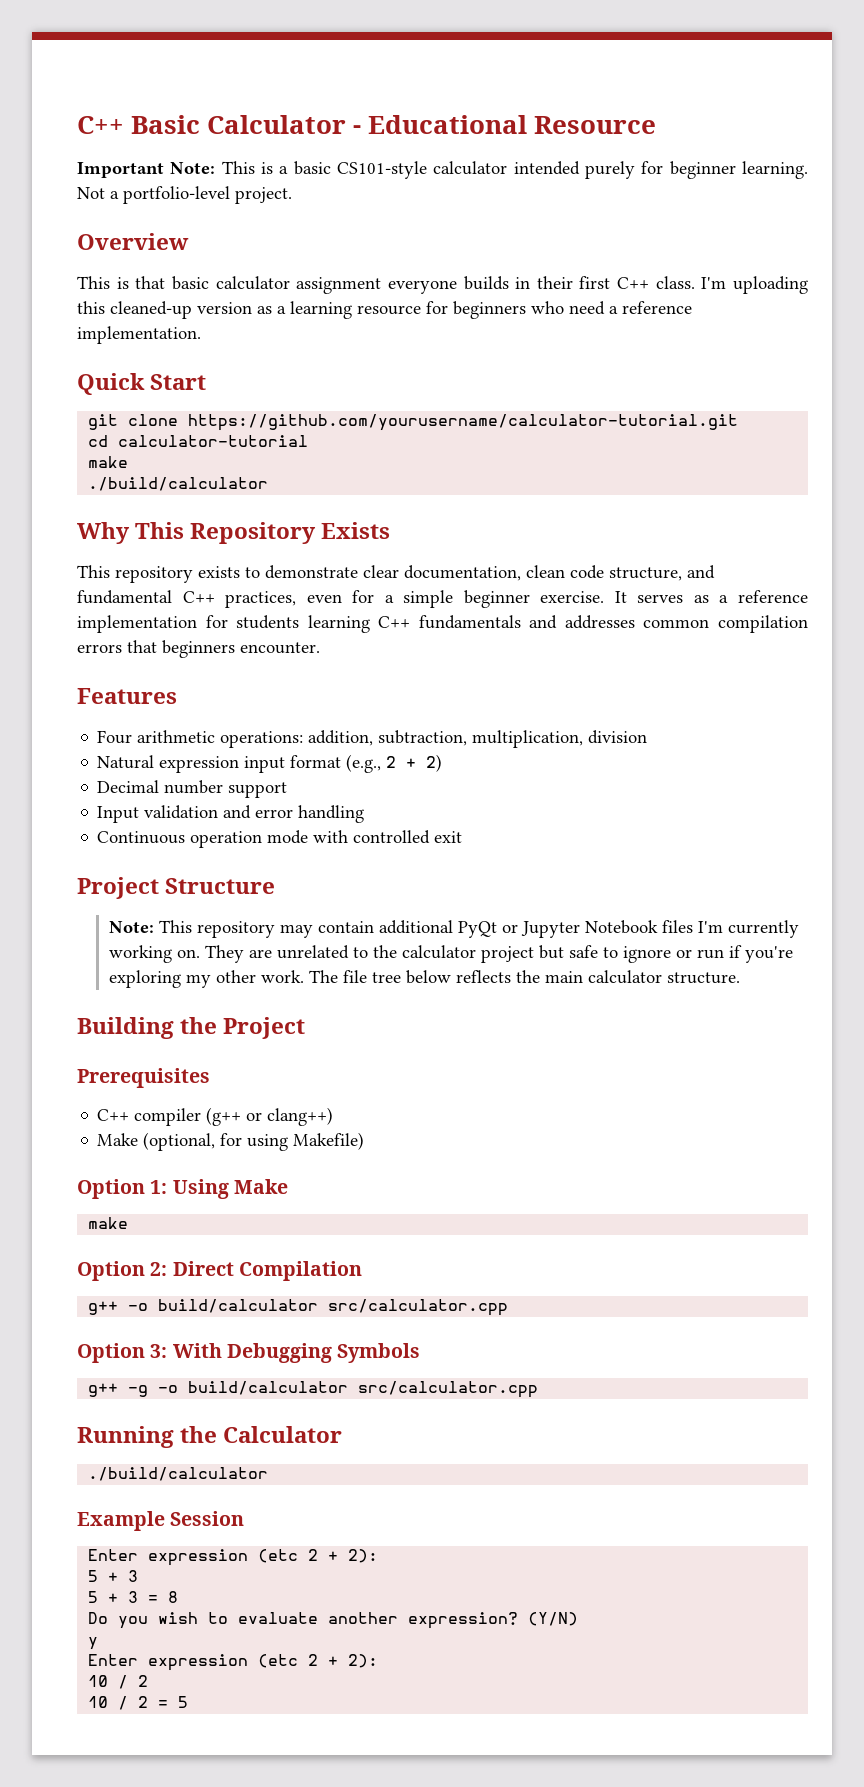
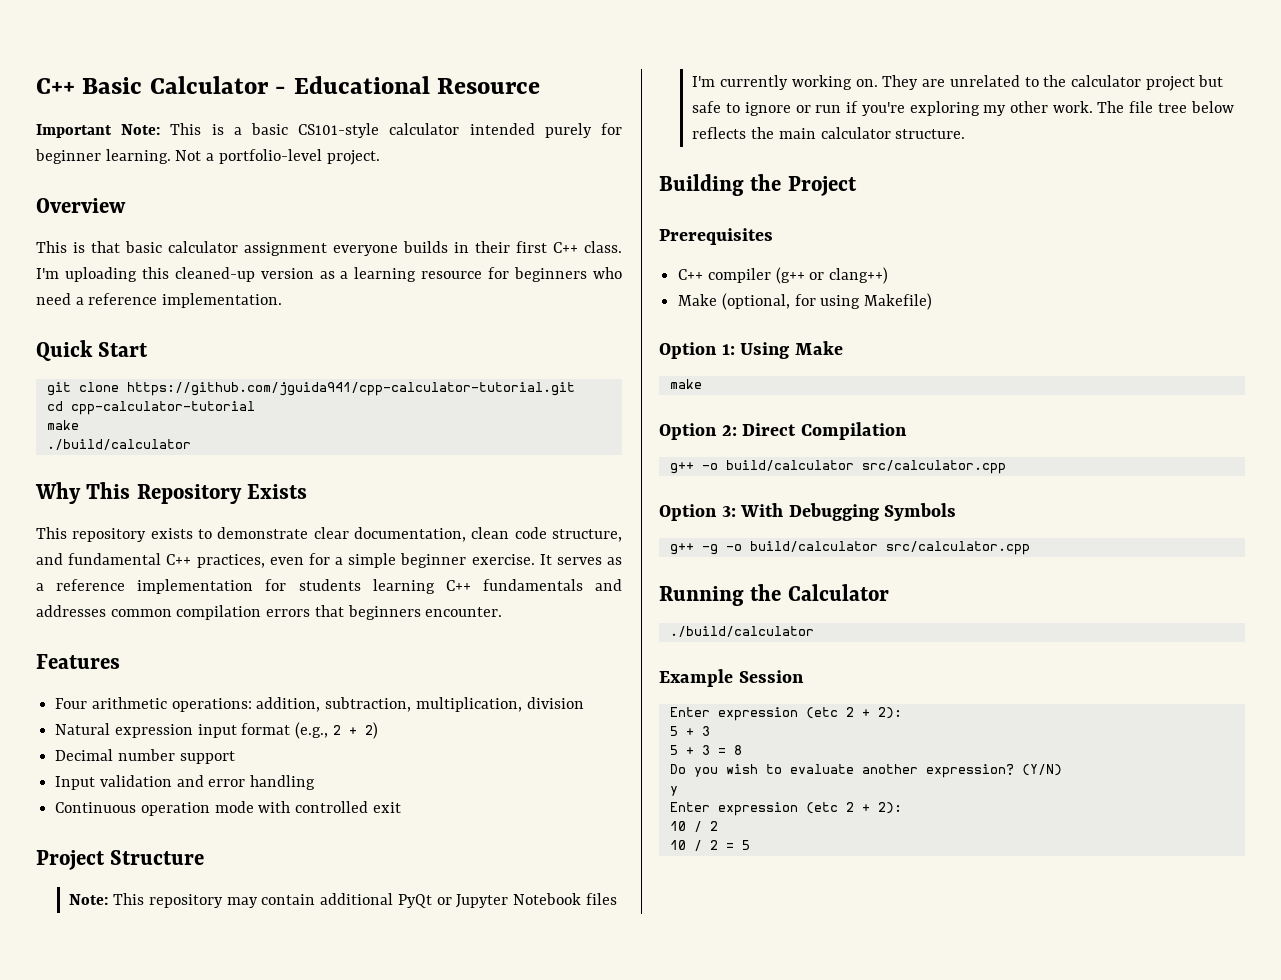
- git clone https://github.com/yourusername/calculator-tutorial.git
+ git clone https://github.com/jguida941/cpp-calculator-tutorial.git
- cd calculator-tutorial
+ cd cpp-calculator-tutorial

